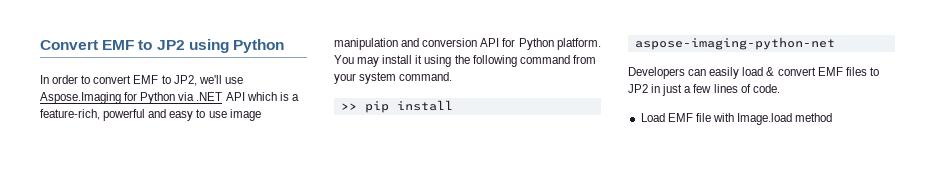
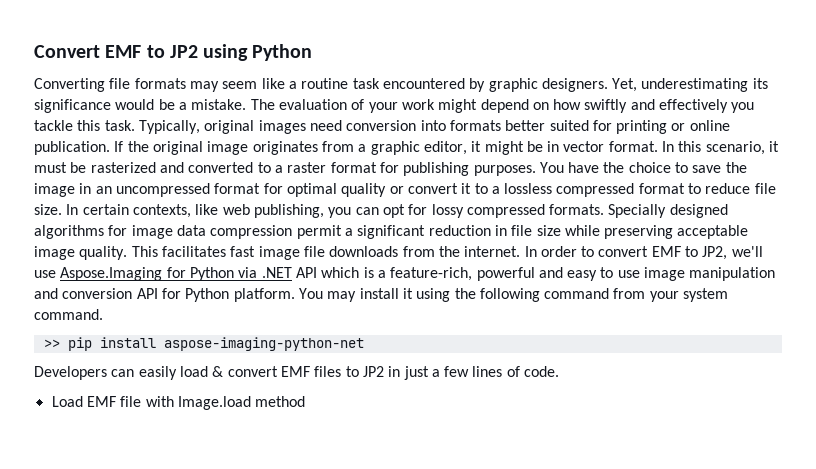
+ Converting file formats may seem like a routine task encountered by graphic designers. Yet, underestimating its significance would be a mistake. The evaluation of your work might depend on how swiftly and effectively you tackle this task. Typically, original images need conversion into formats better suited for printing or online publication. If the original image originates from a graphic editor, it might be in vector format. In this scenario, it must be rasterized and converted to a raster format for publishing purposes. You have the choice to save the image in an uncompressed format for optimal quality or convert it to a lossless compressed format to reduce file size. In certain contexts, like web publishing, you can opt for lossy compressed formats. Specially designed algorithms for image data compression permit a significant reduction in file size while preserving acceptable image quality. This facilitates fast image file downloads from the internet.

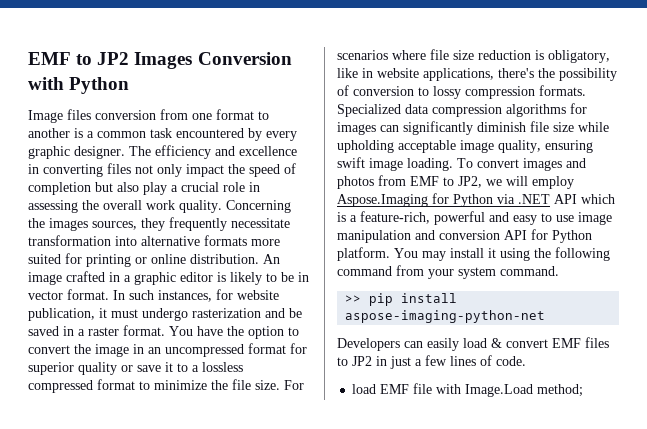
- Convert EMF to JP2 using Python
- Converting file formats may seem like a routine task encountered by graphic designers. Yet, underestimating its significance would be a mistake. The evaluation of your work might depend on how swiftly and effectively you tackle this task. Typically, original images need conversion into formats better suited for printing or online publication. If the original image originates from a graphic editor, it might be in vector format.
+ EMF to JP2 Images Conversion with Python
+ Image files conversion from one format to another is a common task encountered by every graphic designer. The efficiency and excellence in converting files not only impact the speed of completion but also play a crucial role in assessing the overall work quality. Concerning the images sources, they frequently necessitate transformation into alternative formats more suited for printing or online distribution. An image crafted in a graphic editor is likely to be in vector format.
- In this scenario, it must be rasterized and converted to a raster format for publishing purposes. You have the choice to save the image in an uncompressed format for optimal quality or convert it to a lossless compressed format to reduce file size. In certain contexts, like web publishing, you can opt for lossy compressed formats. Specially designed algorithms for image data compression permit a significant reduction in file size while preserving acceptable image quality. This facilitates fast image file downloads from the internet. In order to convert EMF to JP2, we'll use Aspose.Imaging for Python via .NET API which is a feature-rich, powerful and easy to use image manipulation and conversion API for Python platform.
+ In such instances, for website publication, it must undergo rasterization and be saved in a raster format. You have the option to convert the image in an uncompressed format for superior quality or save it to a lossless compressed format to minimize the file size. For scenarios where file size reduction is obligatory, like in website applications, there's the possibility of conversion to lossy compression formats. Specialized data compression algorithms for images can significantly diminish file size while upholding acceptable image quality, ensuring swift image loading. To convert images and photos from EMF to JP2, we will employ Aspose.Imaging for Python via .NET API which is a feature-rich, powerful and easy to use image manipulation and conversion API for Python platform.
- Load EMF file with Image.load method
+ load EMF file with Image.Load method;

